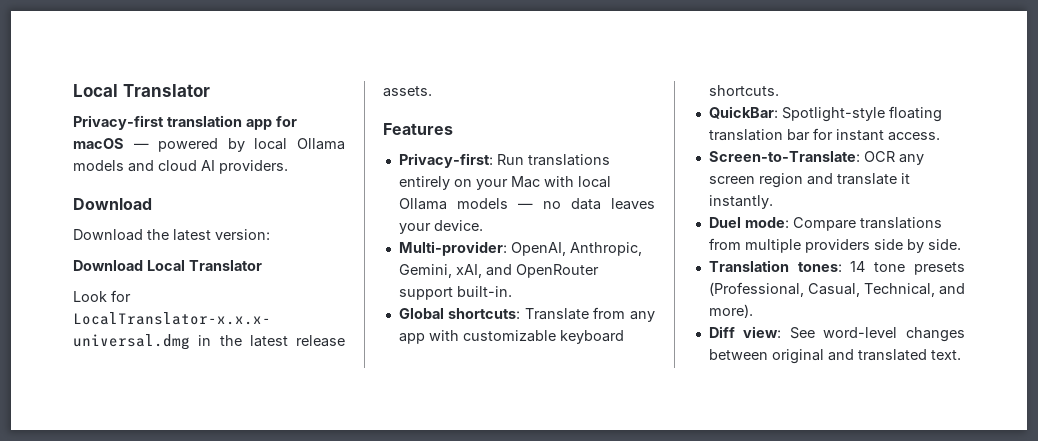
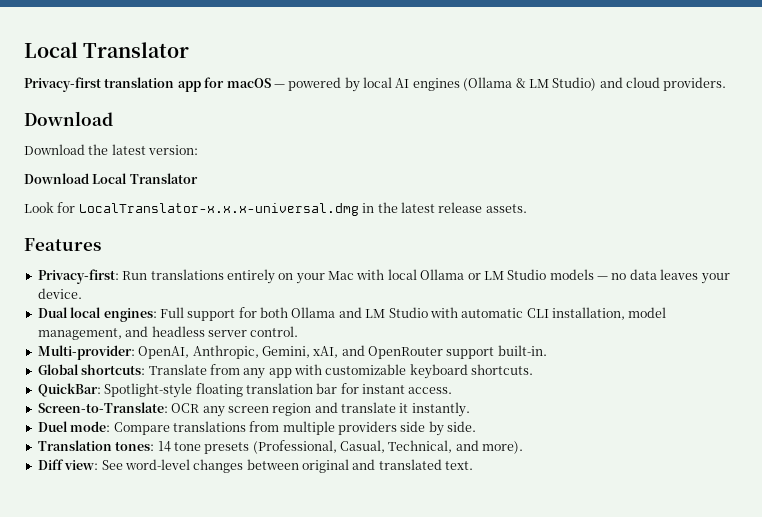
- Privacy-first translation app for macOS — powered by local Ollama models and cloud AI providers.
+ Privacy-first translation app for macOS — powered by local AI engines (Ollama & LM Studio) and cloud providers.
- Privacy-first: Run translations entirely on your Mac with local Ollama models — no data leaves your device.
+ Privacy-first: Run translations entirely on your Mac with local Ollama or LM Studio models — no data leaves your device.
+ Dual local engines: Full support for both Ollama and LM Studio with automatic CLI installation, model management, and headless server control.

